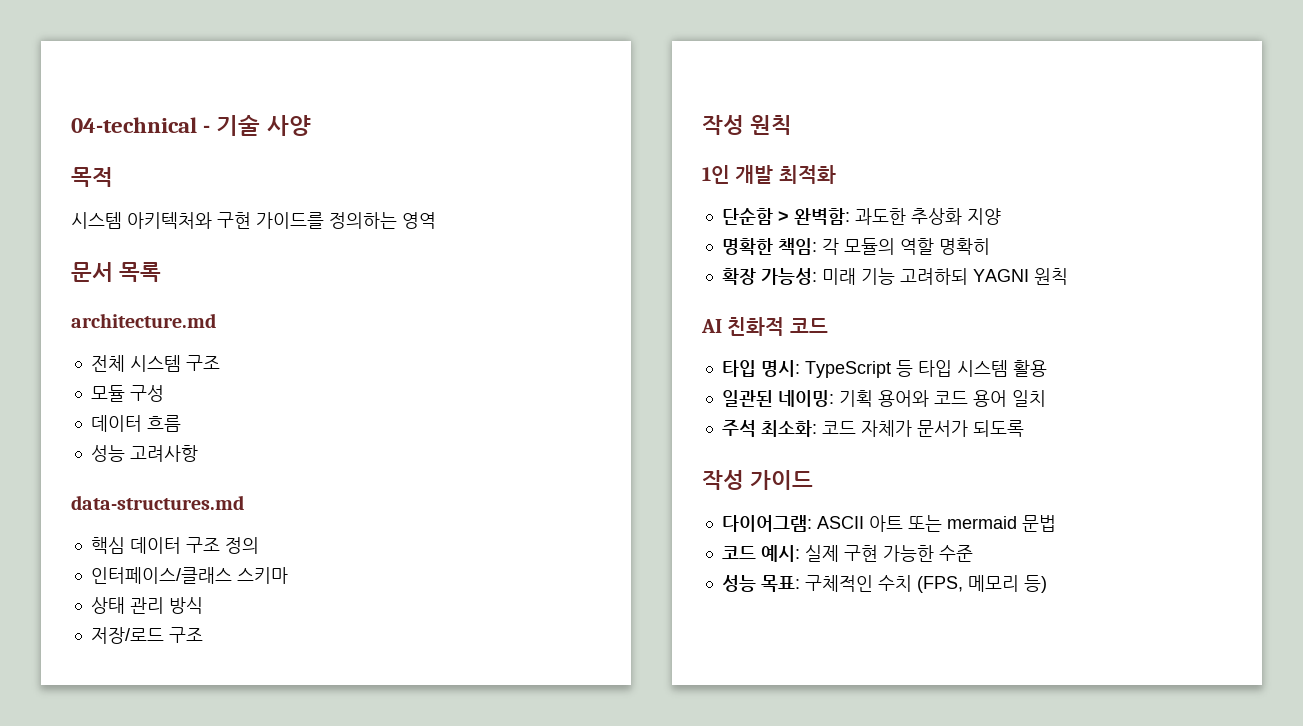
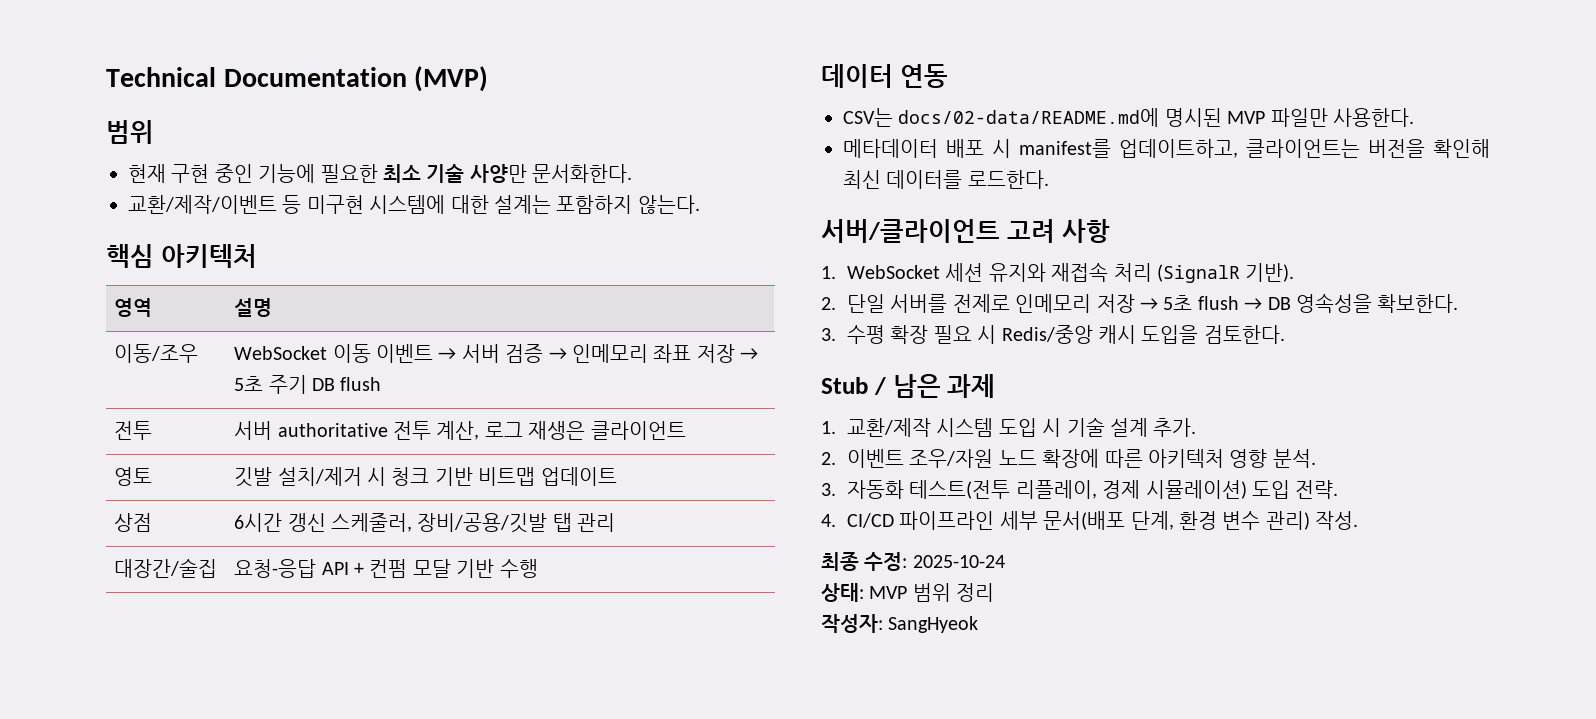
- 04-technical - 기술 사양
- 목적
- 시스템 아키텍처와 구현 가이드를 정의하는 영역
- 문서 목록
- architecture.md
- 전체 시스템 구조
- 모듈 구성
- 데이터 흐름
- 성능 고려사항
- data-structures.md
- 핵심 데이터 구조 정의
- 인터페이스/클래스 스키마
- 상태 관리 방식
- 저장/로드 구조
- 작성 원칙
- 1인 개발 최적화
- 단순함 > 완벽함: 과도한 추상화 지양
- 명확한 책임: 각 모듈의 역할 명확히
- 확장 가능성: 미래 기능 고려하되 YAGNI 원칙
- AI 친화적 코드
- 타입 명시: TypeScript 등 타입 시스템 활용
- 일관된 네이밍: 기획 용어와 코드 용어 일치
- 주석 최소화: 코드 자체가 문서가 되도록
- 작성 가이드
- 다이어그램: ASCII 아트 또는 mermaid 문법
- 코드 예시: 실제 구현 가능한 수준
- 성능 목표: 구체적인 수치 (FPS, 메모리 등)
+ Technical Documentation (MVP)
+ 범위
+ 현재 구현 중인 기능에 필요한 최소 기술 사양만 문서화한다.
+ 교환/제작/이벤트 등 미구현 시스템에 대한 설계는 포함하지 않는다.
+ 핵심 아키텍처
+ 영역 | 설명
+ 이동/조우 | WebSocket 이동 이벤트 → 서버 검증 → 인메모리 좌표 저장 → 5초 주기 DB flush
+ 전투 | 서버 authoritative 전투 계산, 로그 재생은 클라이언트
+ 영토 | 깃발 설치/제거 시 청크 기반 비트맵 업데이트
+ 상점 | 6시간 갱신 스케줄러, 장비/공용/깃발 탭 관리
+ 대장간/술집 | 요청-응답 API + 컨펌 모달 기반 수행
+ 데이터 연동
+ CSV는 docs/02-data/README.md에 명시된 MVP 파일만 사용한다.
+ 메타데이터 배포 시 manifest를 업데이트하고, 클라이언트는 버전을 확인해 최신 데이터를 로드한다.
+ 서버/클라이언트 고려 사항
+ 1. WebSocket 세션 유지와 재접속 처리 (SignalR 기반).
+ 2. 단일 서버를 전제로 인메모리 저장 → 5초 flush → DB 영속성을 확보한다.
+ 3. 수평 확장 필요 시 Redis/중앙 캐시 도입을 검토한다.
+ Stub / 남은 과제
+ 1. 교환/제작 시스템 도입 시 기술 설계 추가.
+ 2. 이벤트 조우/자원 노드 확장에 따른 아키텍처 영향 분석.
+ 3. 자동화 테스트(전투 리플레이, 경제 시뮬레이션) 도입 전략.
+ 4. CI/CD 파이프라인 세부 문서(배포 단계, 환경 변수 관리) 작성.
+ 최종 수정: 2025-10-24
+ 상태: MVP 범위 정리
+ 작성자: SangHyeok

